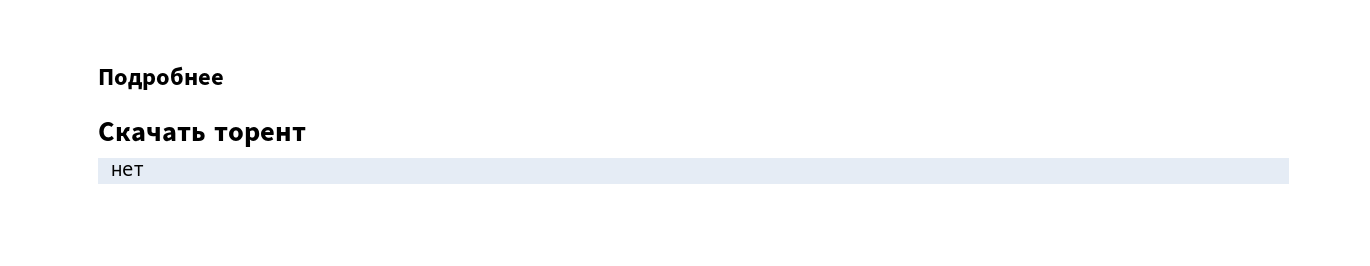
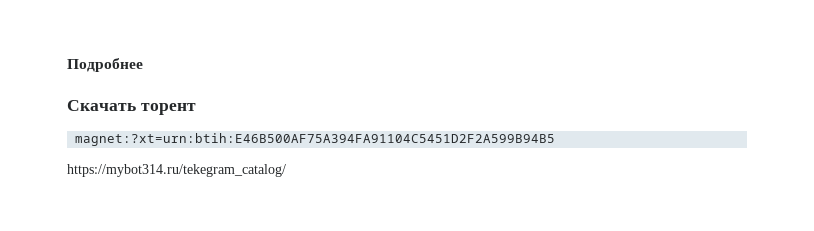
- нет
+ magnet:?xt=urn:btih:E46B500AF75A394FA91104C5451D2F2A599B94B5
+ https://mybot314.ru/tekegram_catalog/

